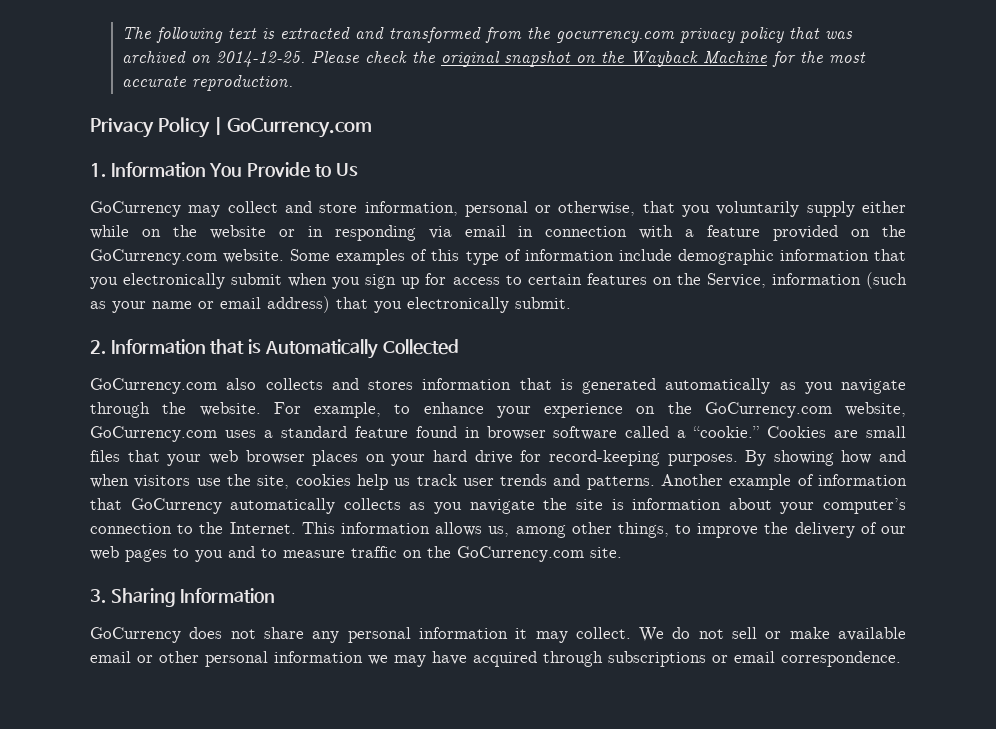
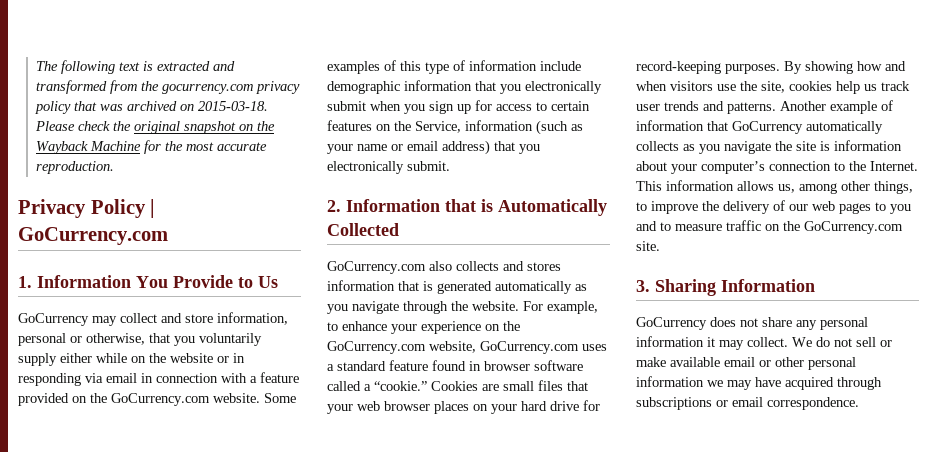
- The following text is extracted and transformed from the gocurrency.com privacy policy that was archived on 2014-12-25.
+ The following text is extracted and transformed from the gocurrency.com privacy policy that was archived on 2015-03-18.

